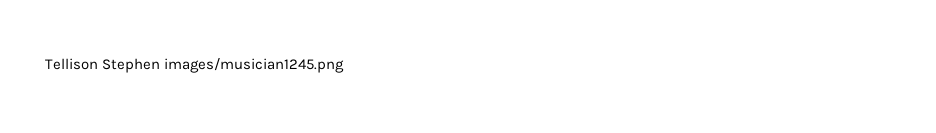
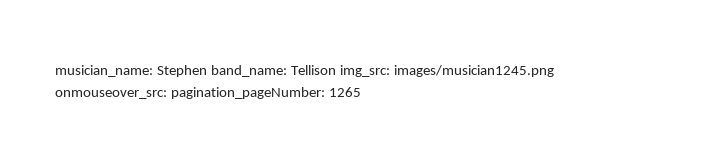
- Tellison Stephen images/musician1245.png
+ musician_name: Stephen band_name: Tellison img_src: images/musician1245.png onmouseover_src: pagination_pageNumber: 1265

